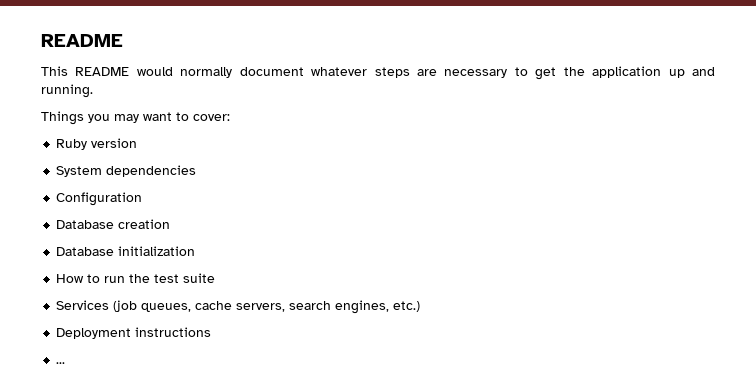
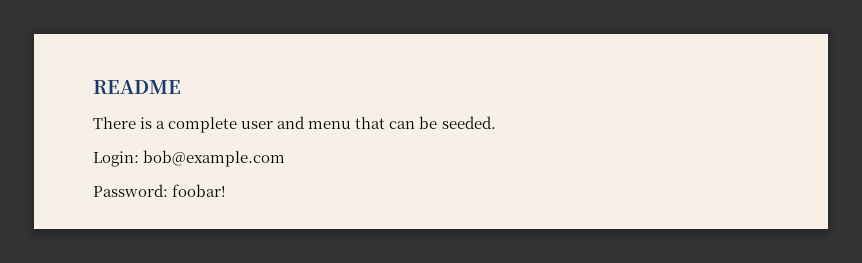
- This README would normally document whatever steps are necessary to get the application up and running.
- Things you may want to cover:
- Ruby version
- System dependencies
- Configuration
- Database creation
- Database initialization
- How to run the test suite
- Services (job queues, cache servers, search engines, etc.)
- Deployment instructions
- ...
+ There is a complete user and menu that can be seeded.
+ Login: bob@example.com
+ Password: foobar!

